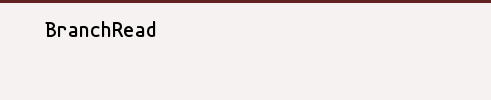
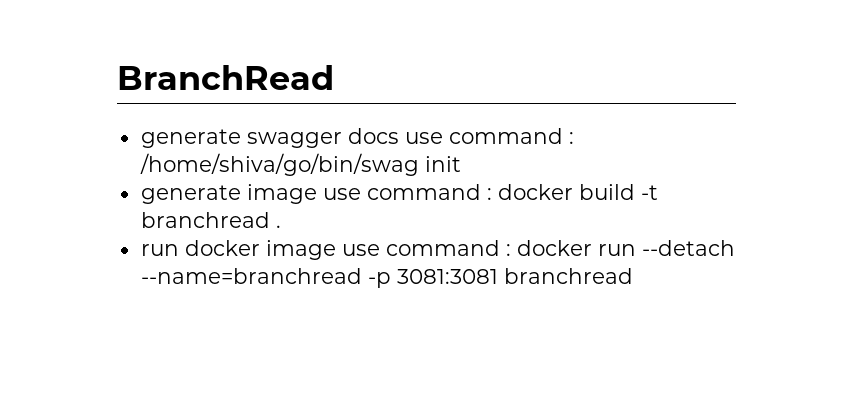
+ generate swagger docs use command : /home/shiva/go/bin/swag init
+ generate image use command : docker build -t branchread .
+ run docker image use command : docker run --detach --name=branchread -p 3081:3081 branchread

